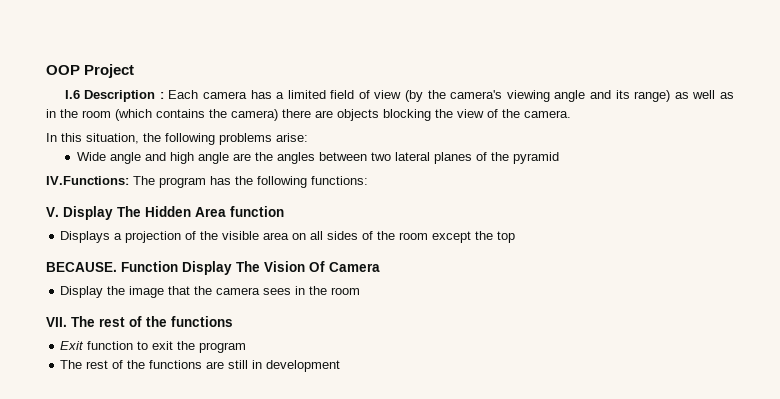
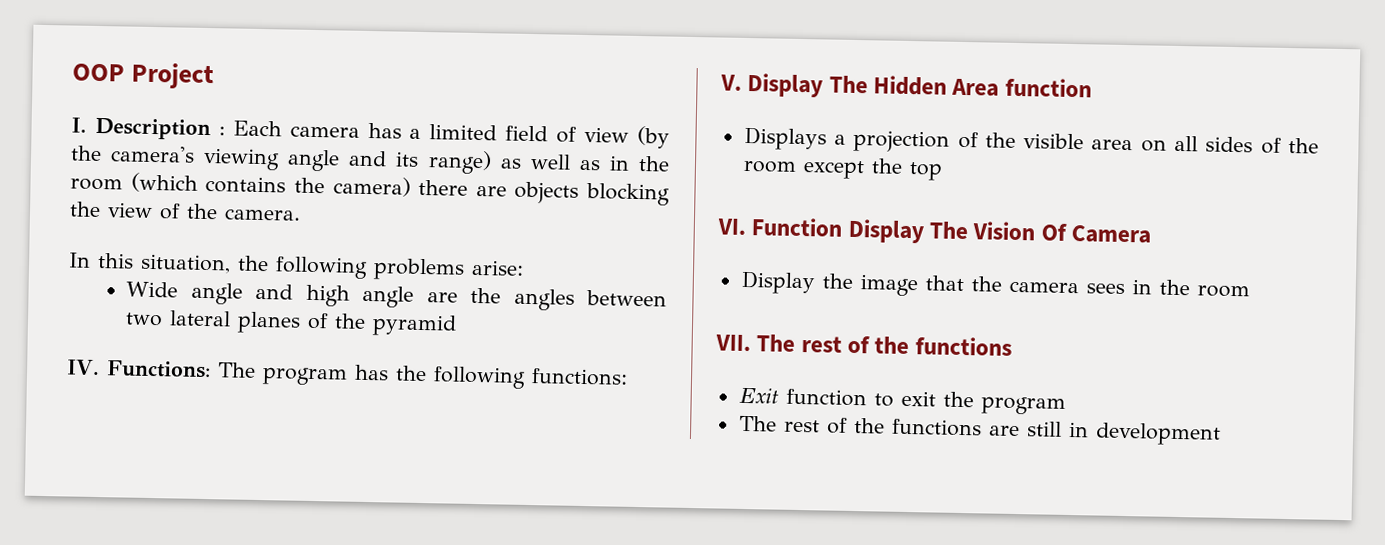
- I.6 Description : Each camera has a limited field of view (by the camera's viewing angle and its range) as well as in the room (which contains the camera) there are objects blocking the view of the camera.
+ I. Description : Each camera has a limited field of view (by the camera's viewing angle and its range) as well as in the room (which contains the camera) there are objects blocking the view of the camera.
- IV.Functions: The program has the following functions:
+ IV. Functions: The program has the following functions:
- BECAUSE. Function Display The Vision Of Camera
+ VI. Function Display The Vision Of Camera

